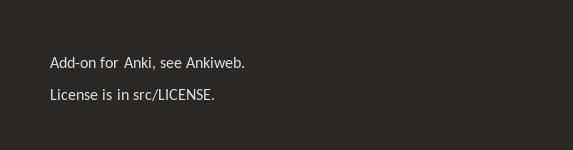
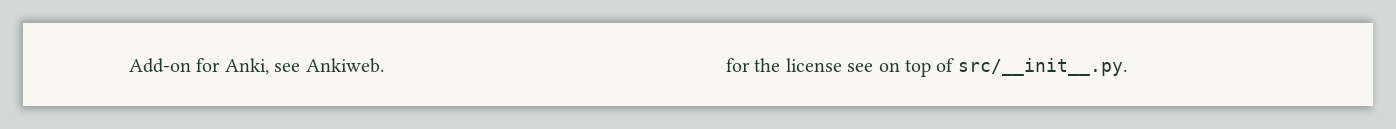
- License is in src/LICENSE.
+ for the license see on top of src/__init__.py.

